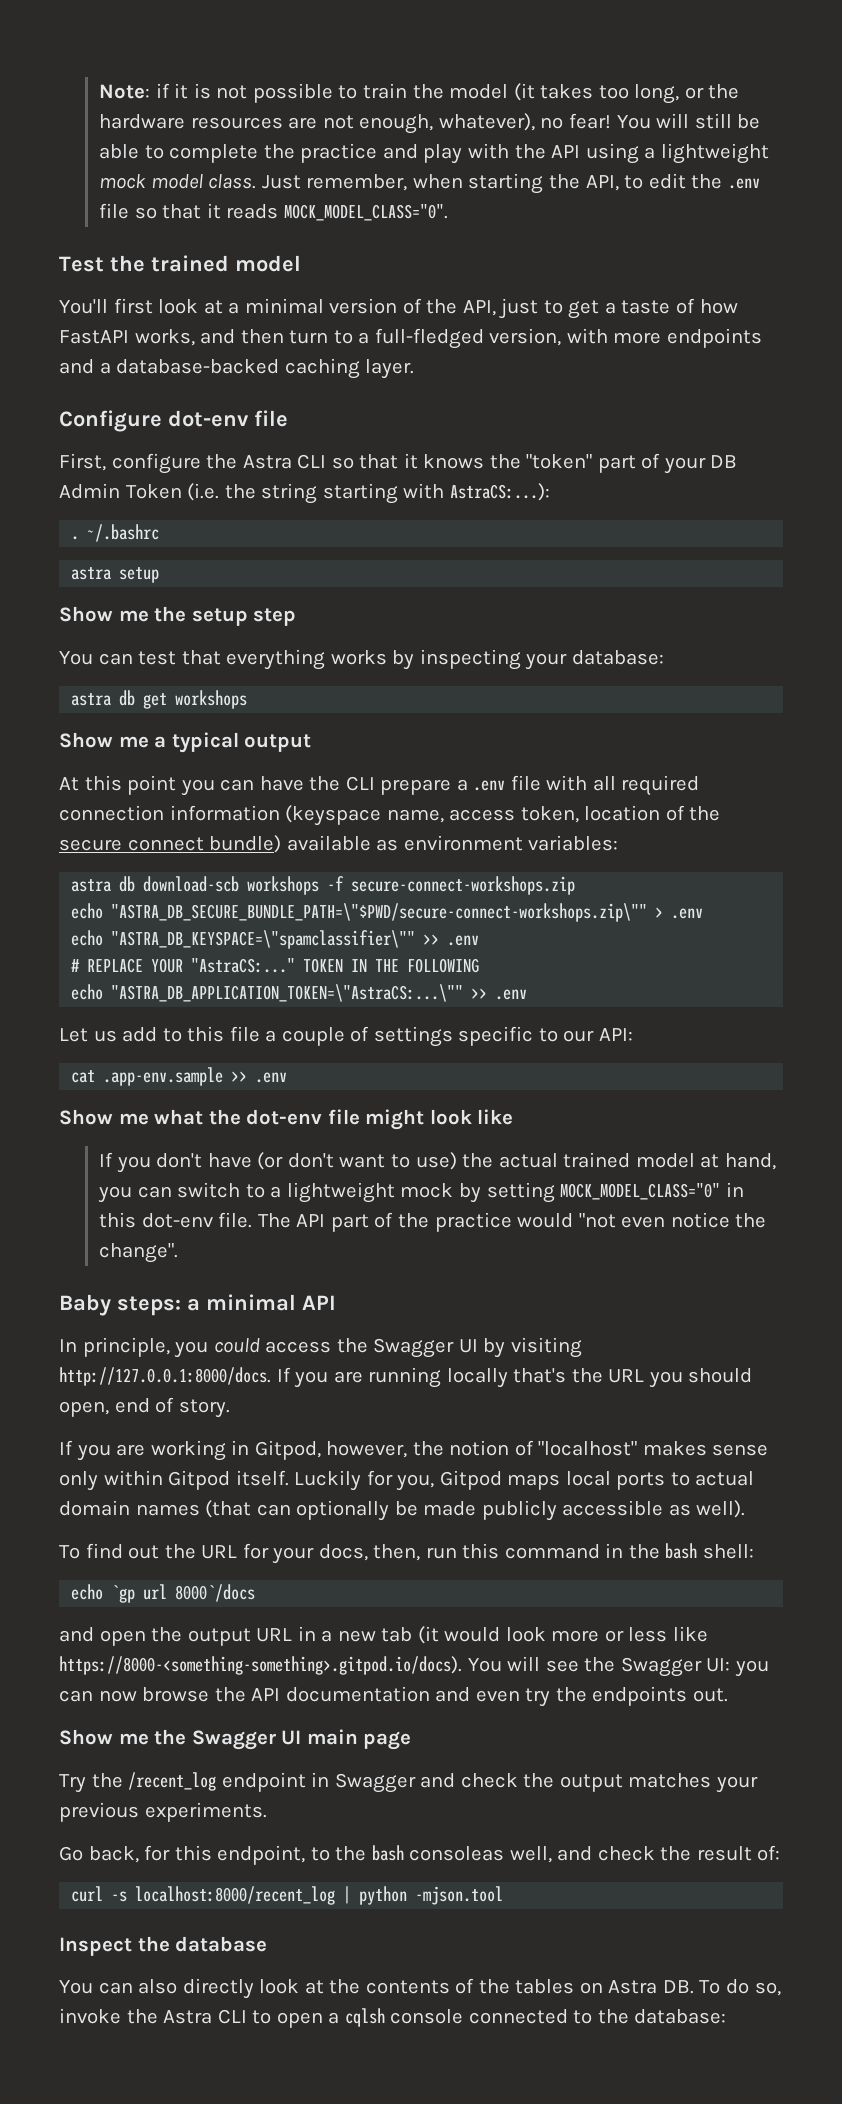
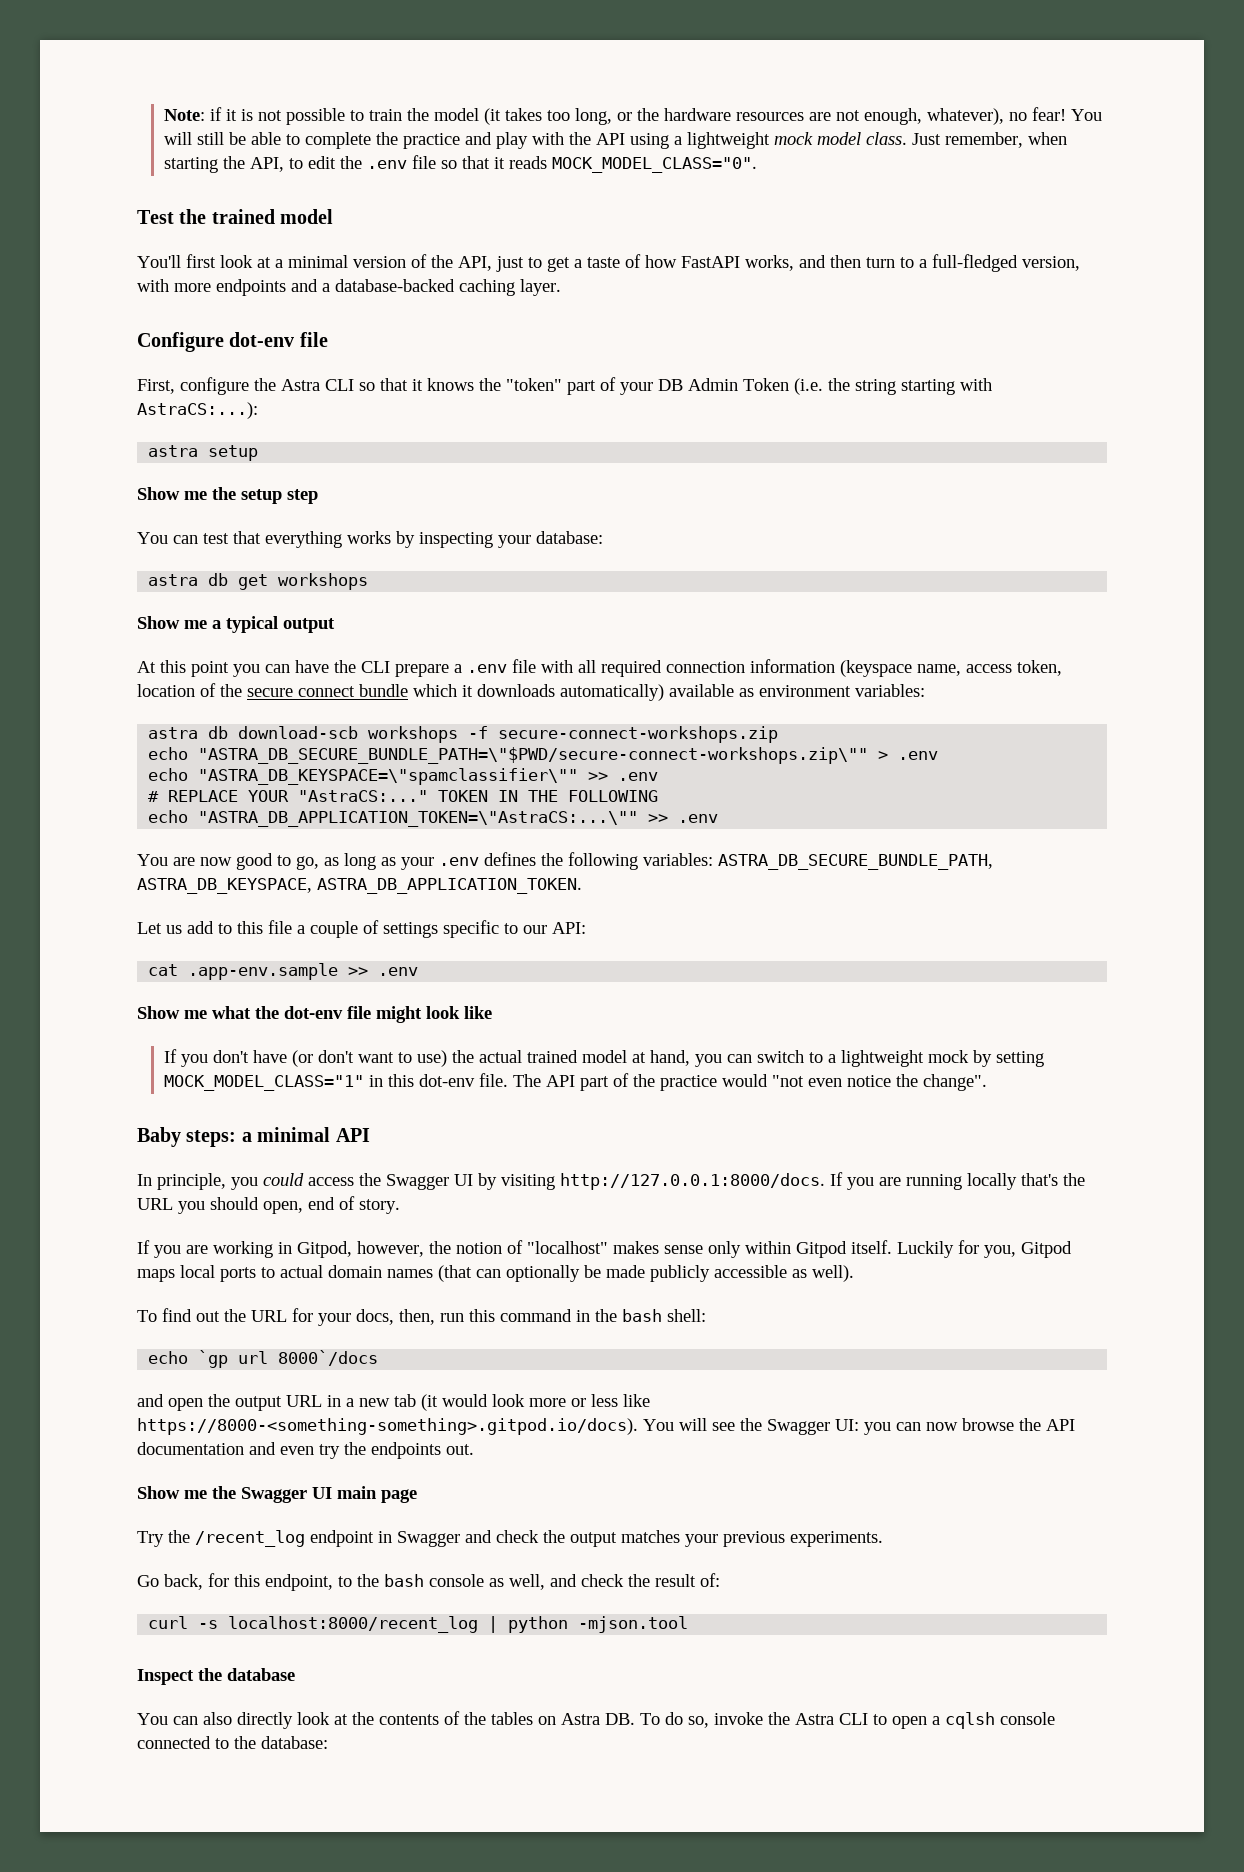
- . ~/.bashrc
- At this point you can have the CLI prepare a .env file with all required connection information (keyspace name, access token, location of the secure connect bundle) available as environment variables:
+ At this point you can have the CLI prepare a .env file with all required connection information (keyspace name, access token, location of the secure connect bundle which it downloads automatically) available as environment variables:
+ You are now good to go, as long as your .env defines the following variables: ASTRA_DB_SECURE_BUNDLE_PATH, ASTRA_DB_KEYSPACE, ASTRA_DB_APPLICATION_TOKEN.
- If you don't have (or don't want to use) the actual trained model at hand, you can switch to a lightweight mock by setting MOCK_MODEL_CLASS="0" in this dot-env file.
+ If you don't have (or don't want to use) the actual trained model at hand, you can switch to a lightweight mock by setting MOCK_MODEL_CLASS="1" in this dot-env file.
- Go back, for this endpoint, to the bash consoleas well, and check the result of:
+ Go back, for this endpoint, to the bash console as well, and check the result of:

